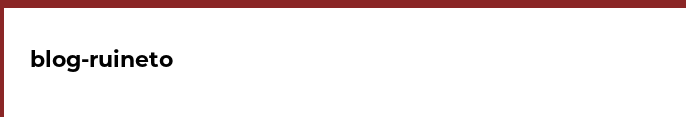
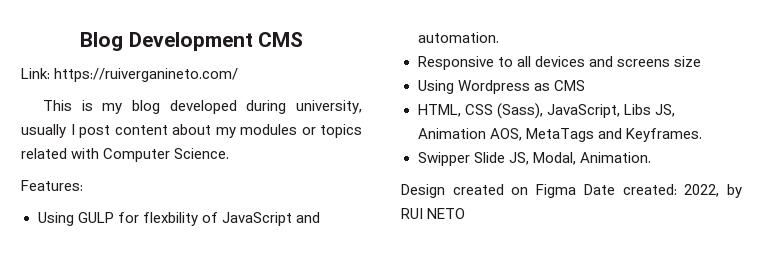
- blog-ruineto
+ Blog Development CMS
+ Link: https://ruiverganineto.com/
+ This is my blog developed during university, usually I post content about my modules or topics related with Computer Science.
+ Features:
+ Using GULP for flexbility of JavaScript and automation.
+ Responsive to all devices and screens size
+ Using Wordpress as CMS
+ HTML, CSS (Sass), JavaScript, Libs JS, Animation AOS, MetaTags and Keyframes.
+ Swipper Slide JS, Modal, Animation.
+ Design created on Figma Date created: 2022, by RUI NETO

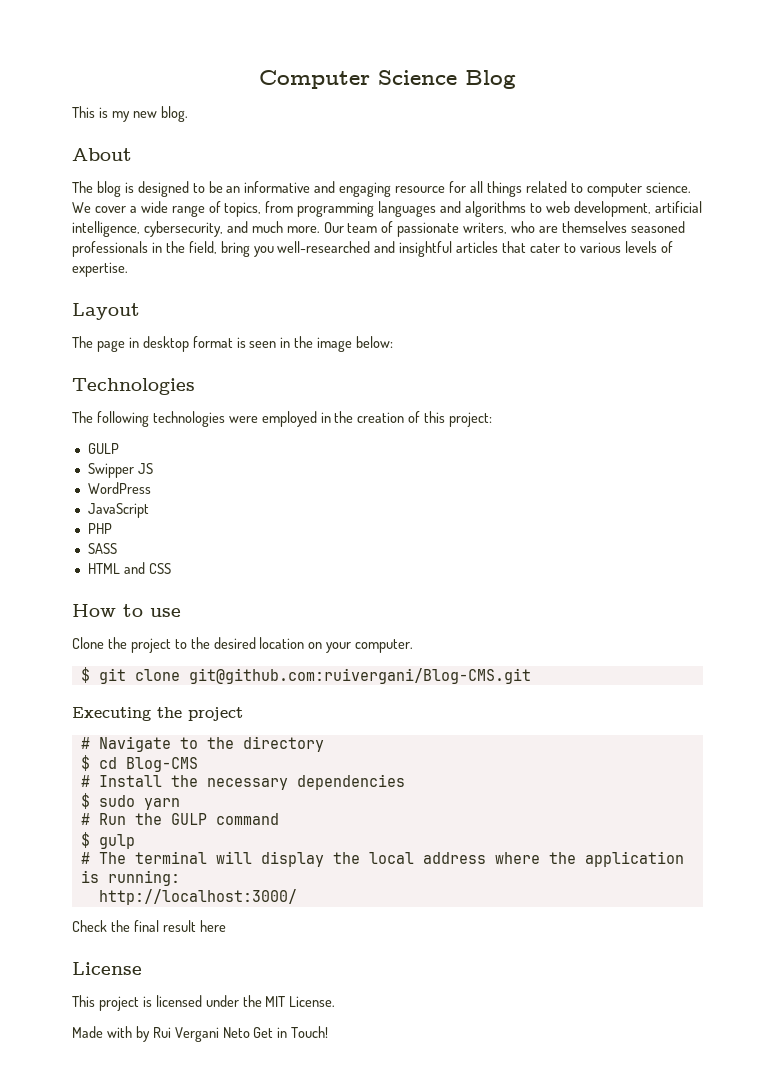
- Blog Development CMS
- Link: https://ruiverganineto.com/
+ Computer Science Blog
- This is my blog developed during university, usually I post content about my modules or topics related with Computer Science.
- Features:
- Using GULP for flexbility of JavaScript and automation.
- Responsive to all devices and screens size
- Using Wordpress as CMS
- HTML, CSS (Sass), JavaScript, Libs JS, Animation AOS, MetaTags and Keyframes.
- Swipper Slide JS, Modal, Animation.
- Design created on Figma Date created: 2022, by RUI NETO
+ This is my new blog.
+ About
+ The blog is designed to be an informative and engaging resource for all things related to computer science. We cover a wide range of topics, from programming languages and algorithms to web development, artificial intelligence, cybersecurity, and much more. Our team of passionate writers, who are themselves seasoned professionals in the field, bring you well-researched and insightful articles that cater to various levels of expertise.
+ Layout
+ The page in desktop format is seen in the image below:
+ Technologies
+ The following technologies were employed in the creation of this project:
+ GULP
+ Swipper JS
+ WordPress
+ JavaScript
+ PHP
+ SASS
+ HTML and CSS
+ How to use
+ Clone the project to the desired location on your computer.
+ $ git clone git@github.com:ruivergani/Blog-CMS.git
+ Executing the project
+ # Navigate to the directory
+ $ cd Blog-CMS
+ # Install the necessary dependencies
+ $ sudo yarn
+ # Run the GULP command
+ $ gulp
+ # The terminal will display the local address where the application is running:
+ http://localhost:3000/
+ Check the final result here
+ License
+ This project is licensed under the MIT License.
+ Made with by Rui Vergani Neto Get in Touch!

